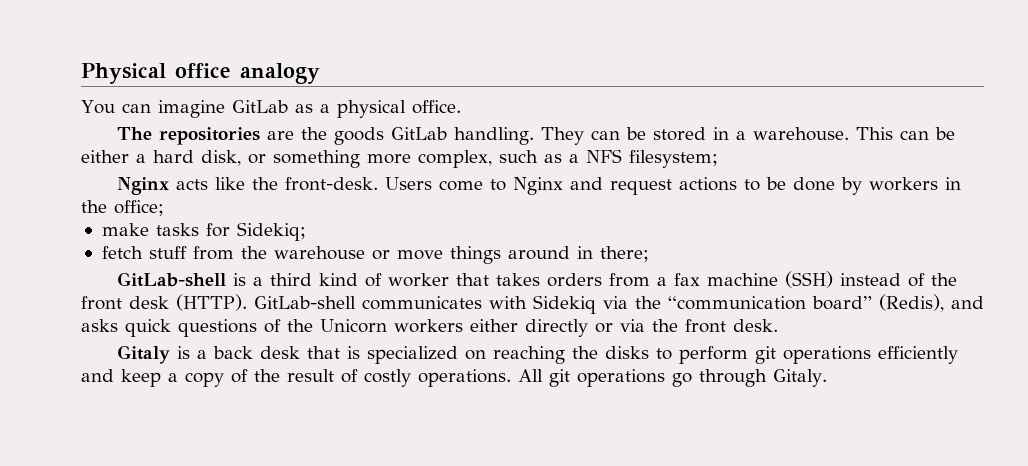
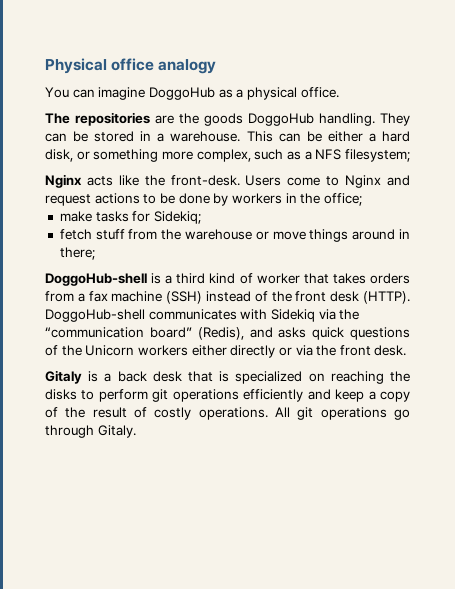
- You can imagine GitLab as a physical office.
+ You can imagine DoggoHub as a physical office.
- The repositories are the goods GitLab handling.
+ The repositories are the goods DoggoHub handling.
- GitLab-shell is a third kind of worker that takes orders from a fax machine (SSH) instead of the front desk (HTTP).
+ DoggoHub-shell is a third kind of worker that takes orders from a fax machine (SSH) instead of the front desk (HTTP).
- GitLab-shell communicates with Sidekiq via the “communication board” (Redis), and asks quick questions of the Unicorn workers either directly or via the front desk.
+ DoggoHub-shell communicates with Sidekiq via the “communication board” (Redis), and asks quick questions of the Unicorn workers either directly or via the front desk.

